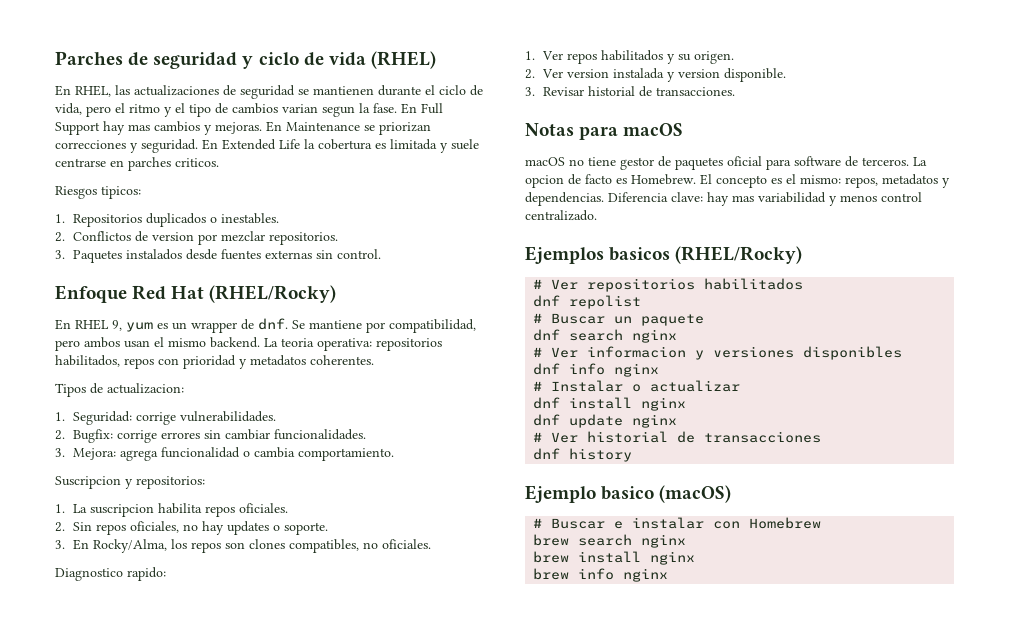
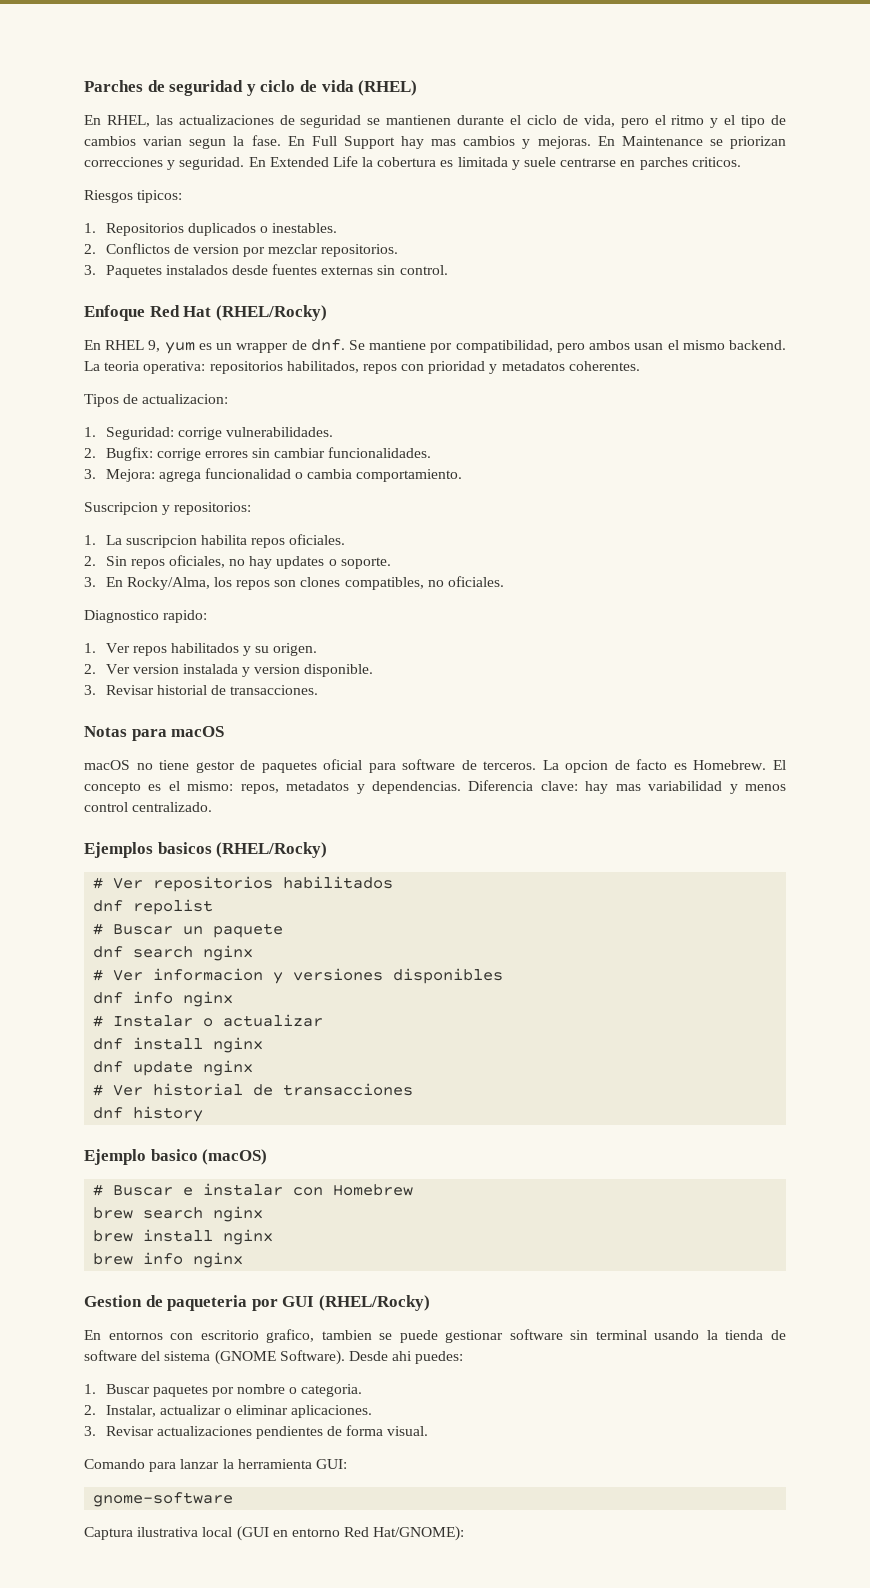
+ Gestion de paqueteria por GUI (RHEL/Rocky)
+ En entornos con escritorio grafico, tambien se puede gestionar software sin terminal usando la tienda de software del sistema (GNOME Software). Desde ahi puedes:
+ 1. Buscar paquetes por nombre o categoria.
+ 2. Instalar, actualizar o eliminar aplicaciones.
+ 3. Revisar actualizaciones pendientes de forma visual.
+ Comando para lanzar la herramienta GUI:
+ gnome-software
+ Captura ilustrativa local (GUI en entorno Red Hat/GNOME):

